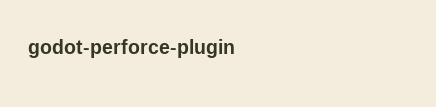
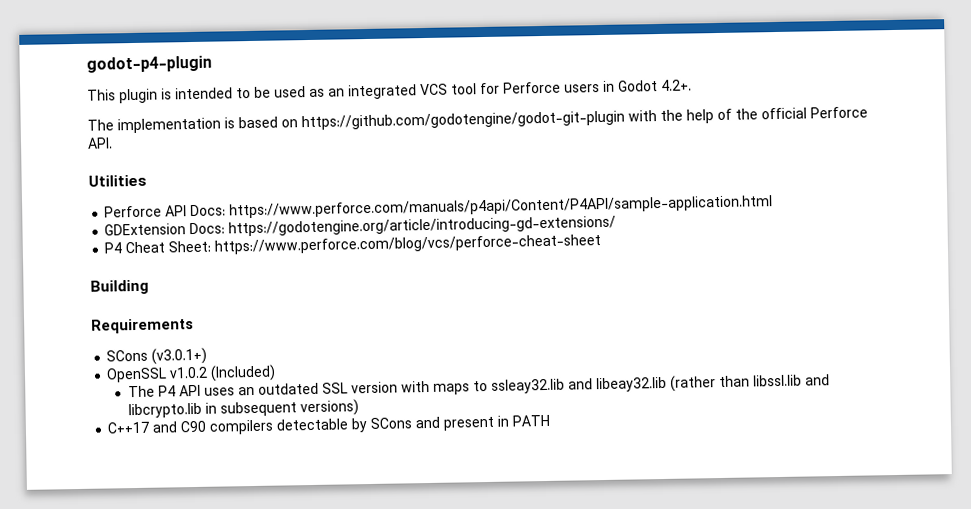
- godot-perforce-plugin
+ godot-p4-plugin
+ This plugin is intended to be used as an integrated VCS tool for Perforce users in Godot 4.2+.
+ The implementation is based on https://github.com/godotengine/godot-git-plugin with the help of the official Perforce API.
+ Utilities
+ Perforce API Docs: https://www.perforce.com/manuals/p4api/Content/P4API/sample-application.html
+ GDExtension Docs: https://godotengine.org/article/introducing-gd-extensions/
+ P4 Cheat Sheet: https://www.perforce.com/blog/vcs/perforce-cheat-sheet
+ Building
+ Requirements
+ SCons (v3.0.1+)
+ OpenSSL v1.0.2 (Included)
+ The P4 API uses an outdated SSL version with maps to ssleay32.lib and libeay32.lib (rather than libssl.lib and libcrypto.lib in subsequent versions)
+ C++17 and C90 compilers detectable by SCons and present in PATH

